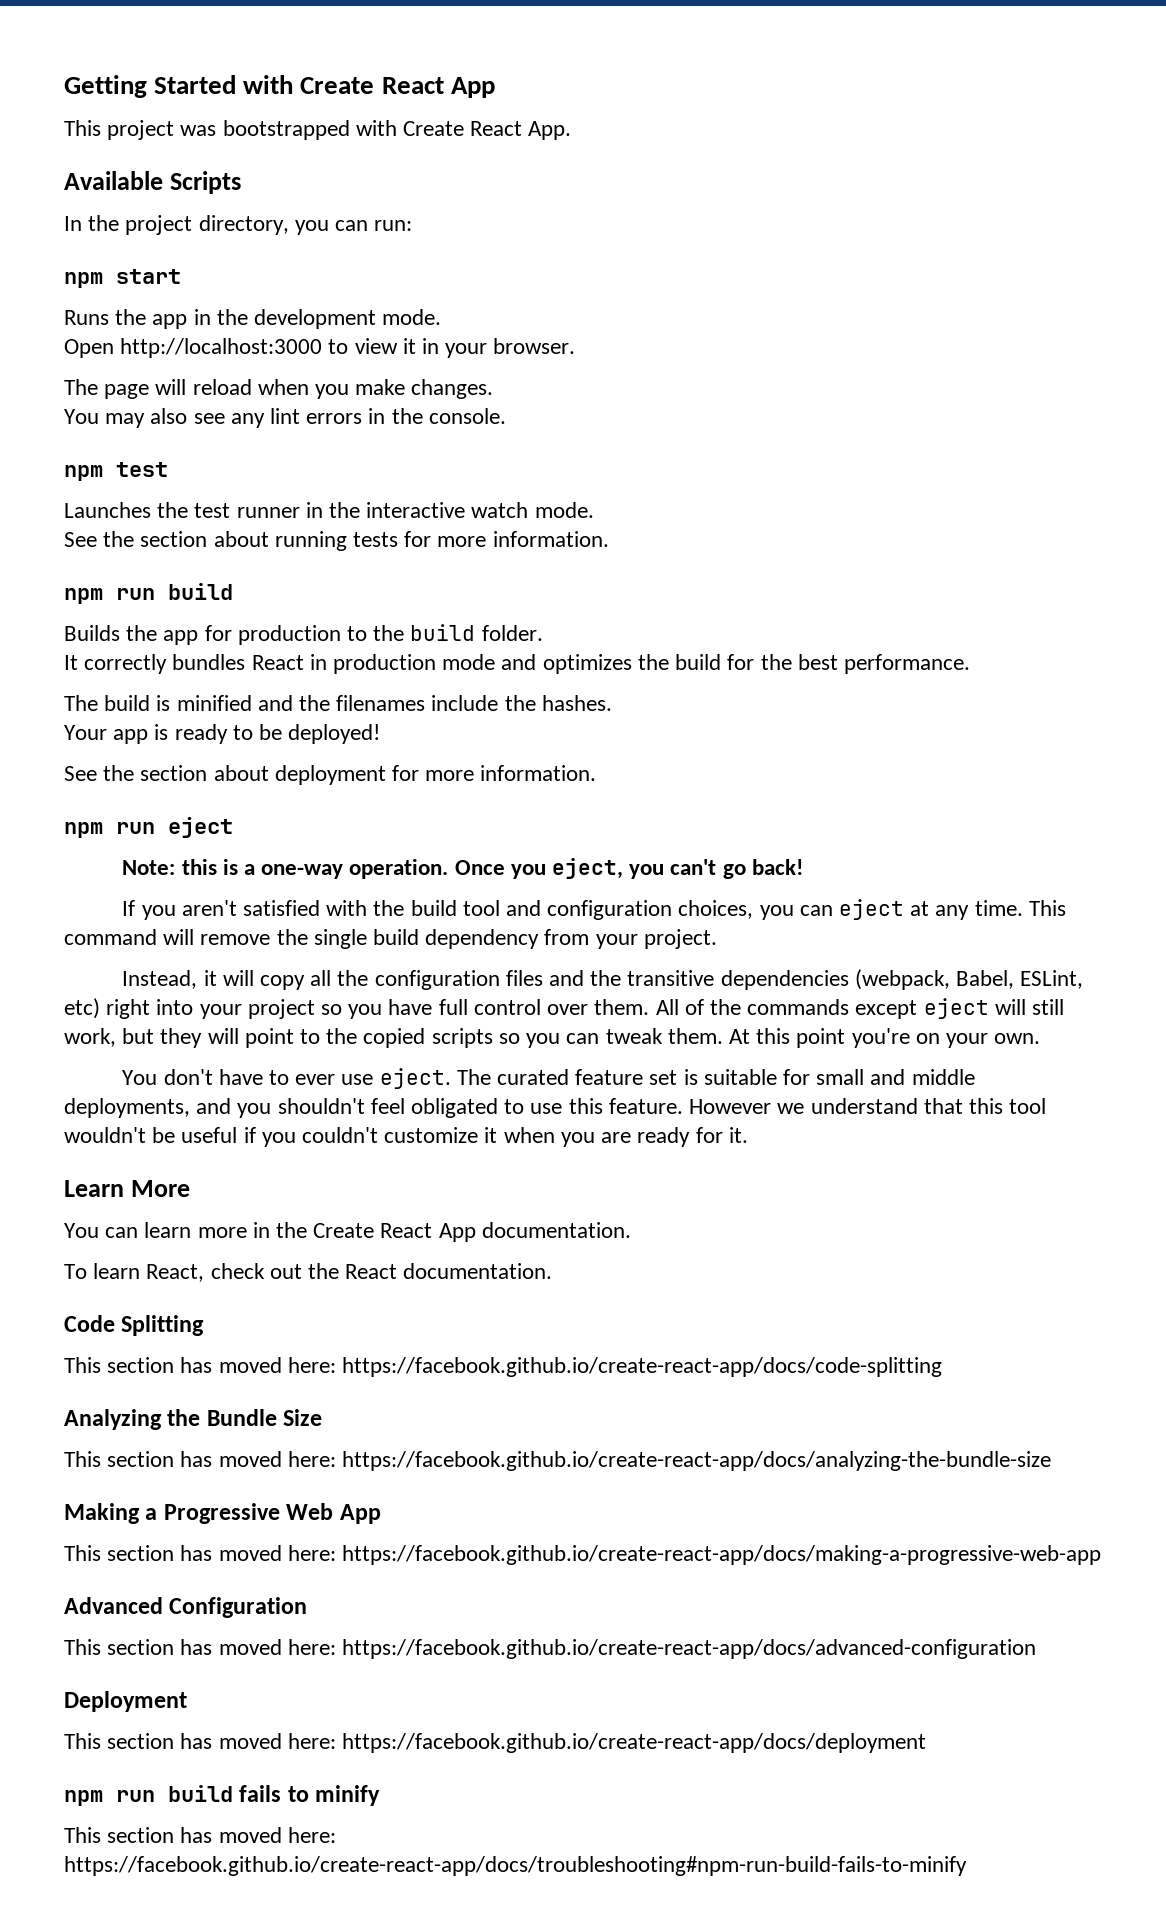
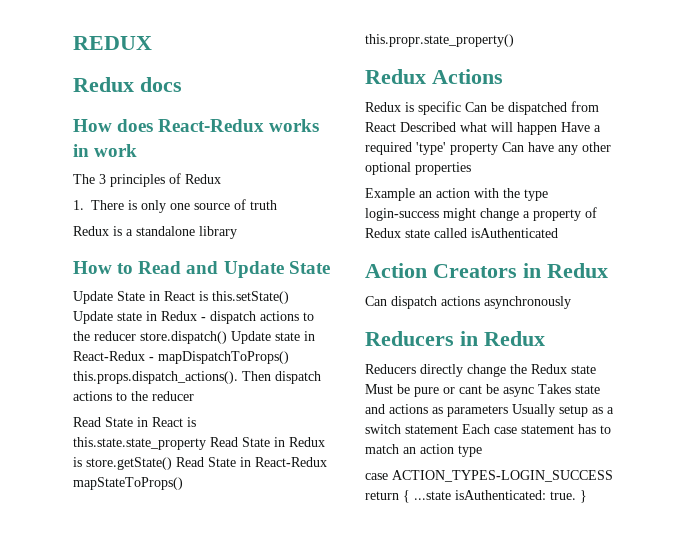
- Getting Started with Create React App
- This project was bootstrapped with Create React App.
- Available Scripts
- In the project directory, you can run:
- npm start
- Runs the app in the development mode.
- Open http://localhost:3000 to view it in your browser.
- The page will reload when you make changes.
- You may also see any lint errors in the console.
- npm test
- Launches the test runner in the interactive watch mode.
- See the section about running tests for more information.
- npm run build
- Builds the app for production to the build folder.
- It correctly bundles React in production mode and optimizes the build for the best performance.
- The build is minified and the filenames include the hashes.
- Your app is ready to be deployed!
- See the section about deployment for more information.
- npm run eject
- Note: this is a one-way operation. Once you eject, you can't go back!
- If you aren't satisfied with the build tool and configuration choices, you can eject at any time. This command will remove the single build dependency from your project.
- Instead, it will copy all the configuration files and the transitive dependencies (webpack, Babel, ESLint, etc) right into your project so you have full control over them. All of the commands except eject will still work, but they will point to the copied scripts so you can tweak them. At this point you're on your own.
- You don't have to ever use eject. The curated feature set is suitable for small and middle deployments, and you shouldn't feel obligated to use this feature. However we understand that this tool wouldn't be useful if you couldn't customize it when you are ready for it.
- Learn More
- You can learn more in the Create React App documentation.
- To learn React, check out the React documentation.
- Code Splitting
- This section has moved here: https://facebook.github.io/create-react-app/docs/code-splitting
- Analyzing the Bundle Size
- This section has moved here: https://facebook.github.io/create-react-app/docs/analyzing-the-bundle-size
- Making a Progressive Web App
- This section has moved here: https://facebook.github.io/create-react-app/docs/making-a-progressive-web-app
- Advanced Configuration
- This section has moved here: https://facebook.github.io/create-react-app/docs/advanced-configuration
- Deployment
- This section has moved here: https://facebook.github.io/create-react-app/docs/deployment
- npm run build fails to minify
- This section has moved here: https://facebook.github.io/create-react-app/docs/troubleshooting#npm-run-build-fails-to-minify
+ REDUX
+ Redux docs
+ How does React-Redux works in work
+ The 3 principles of Redux
+ 1. There is only one source of truth
+ Redux is a standalone library
+ How to Read and Update State
+ Update State in React is this.setState() Update state in Redux - dispatch actions to the reducer store.dispatch() Update state in React-Redux - mapDispatchToProps() this.props.dispatch_actions(). Then dispatch actions to the reducer
+ Read State in React is this.state.state_property Read State in Redux is store.getState() Read State in React-Redux mapStateToProps() this.propr.state_property()
+ Redux Actions
+ Redux is specific Can be dispatched from React Described what will happen Have a required 'type' property Can have any other optional properties
+ Example an action with the type login-success might change a property of Redux state called isAuthenticated
+ Action Creators in Redux
+ Can dispatch actions asynchronously
+ Reducers in Redux
+ Reducers directly change the Redux state Must be pure or cant be async Takes state and actions as parameters Usually setup as a switch statement Each case statement has to match an action type
+ case ACTION_TYPES-LOGIN_SUCCESS return { ...state isAuthenticated: true. }

